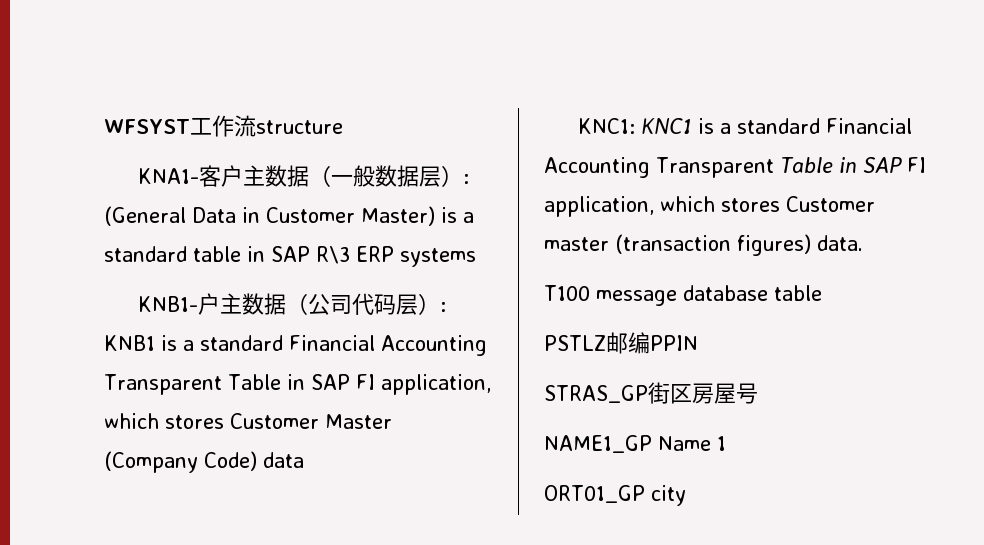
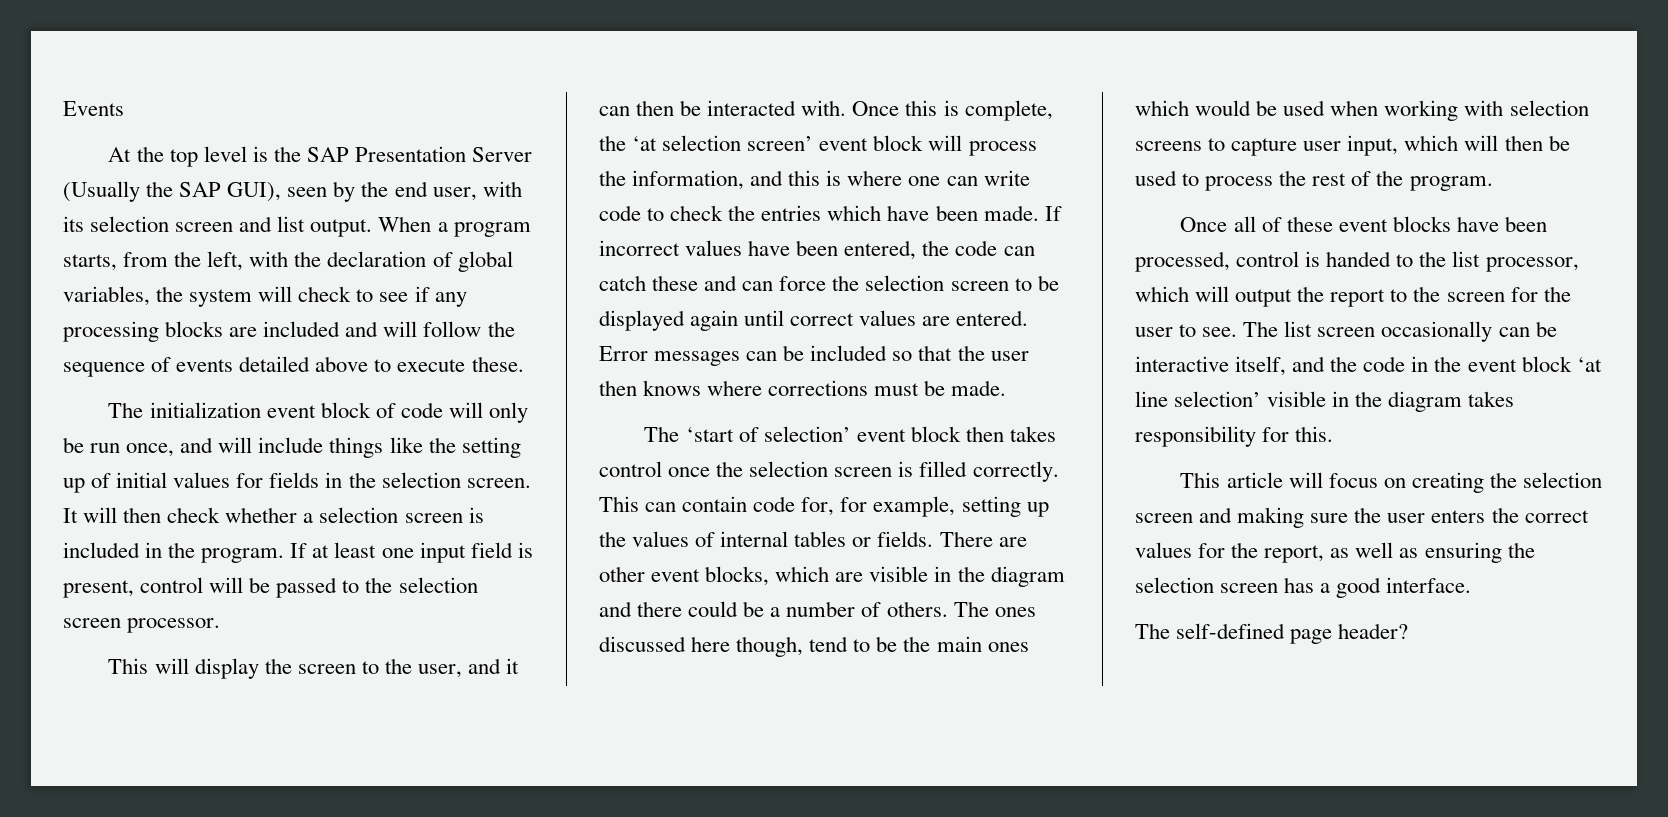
- WFSYST工作流structure
- KNA1-客户主数据（一般数据层）: (General Data in Customer Master) is a standard table in SAP R\3 ERP systems
- KNB1-户主数据（公司代码层）: KNB1 is a standard Financial Accounting Transparent Table in SAP FI application, which stores Customer Master (Company Code) data
- KNC1: KNC1 is a standard Financial Accounting Transparent Table in SAP FI application, which stores Customer master (transaction figures) data.
- T100 message database table
- PSTLZ邮编PPIN
- STRAS_GP街区房屋号
- NAME1_GP Name 1
- ORT01_GP city
+ Events
+ At the top level is the SAP Presentation Server (Usually the SAP GUI), seen by the end user, with its selection screen and list output. When a program starts, from the left, with the declaration of global variables, the system will check to see if any processing blocks are included and will follow the sequence of events detailed above to execute these.
+ The initialization event block of code will only be run once, and will include things like the setting up of initial values for fields in the selection screen. It will then check whether a selection screen is included in the program. If at least one input field is present, control will be passed to the selection screen processor.
+ This will display the screen to the user, and it can then be interacted with. Once this is complete, the ‘at selection screen’ event block will process the information, and this is where one can write code to check the entries which have been made. If incorrect values have been entered, the code can catch these and can force the selection screen to be displayed again until correct values are entered. Error messages can be included so that the user then knows where corrections must be made.
+ The ‘start of selection’ event block then takes control once the selection screen is filled correctly. This can contain code for, for example, setting up the values of internal tables or fields. There are other event blocks, which are visible in the diagram and there could be a number of others. The ones discussed here though, tend to be the main ones which would be used when working with selection screens to capture user input, which will then be used to process the rest of the program.
+ Once all of these event blocks have been processed, control is handed to the list processor, which will output the report to the screen for the user to see. The list screen occasionally can be interactive itself, and the code in the event block ‘at line selection’ visible in the diagram takes responsibility for this.
+ This article will focus on creating the selection screen and making sure the user enters the correct values for the report, as well as ensuring the selection screen has a good interface.
+ The self-defined page header?

